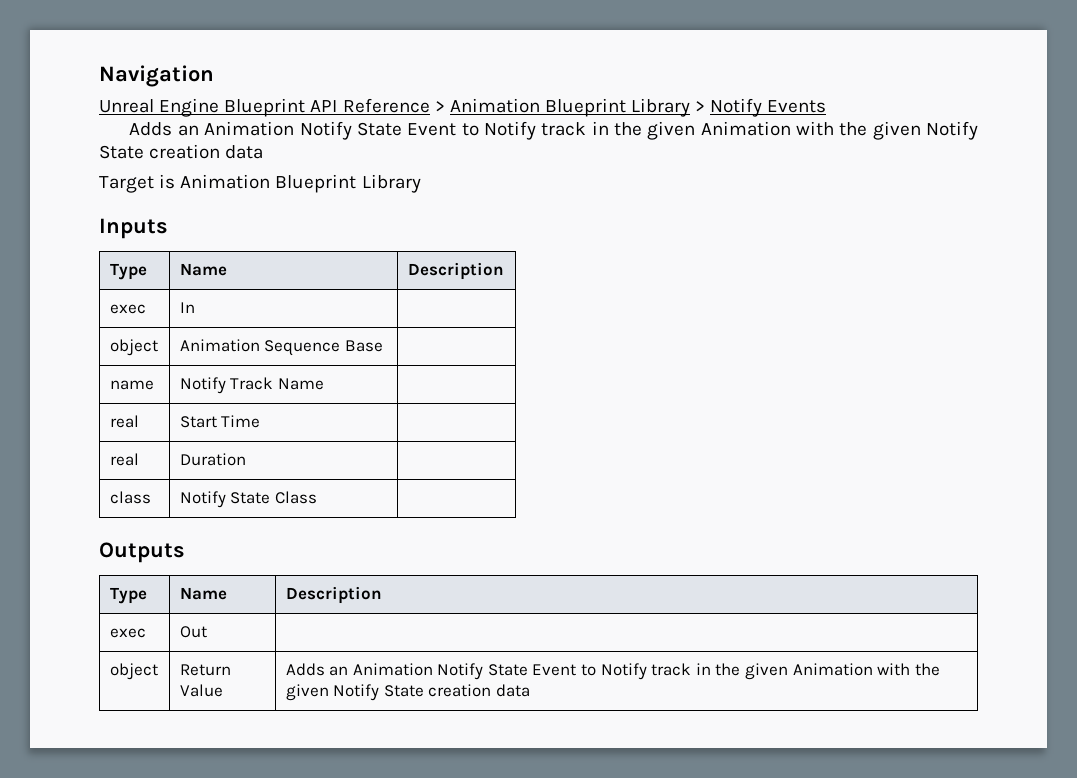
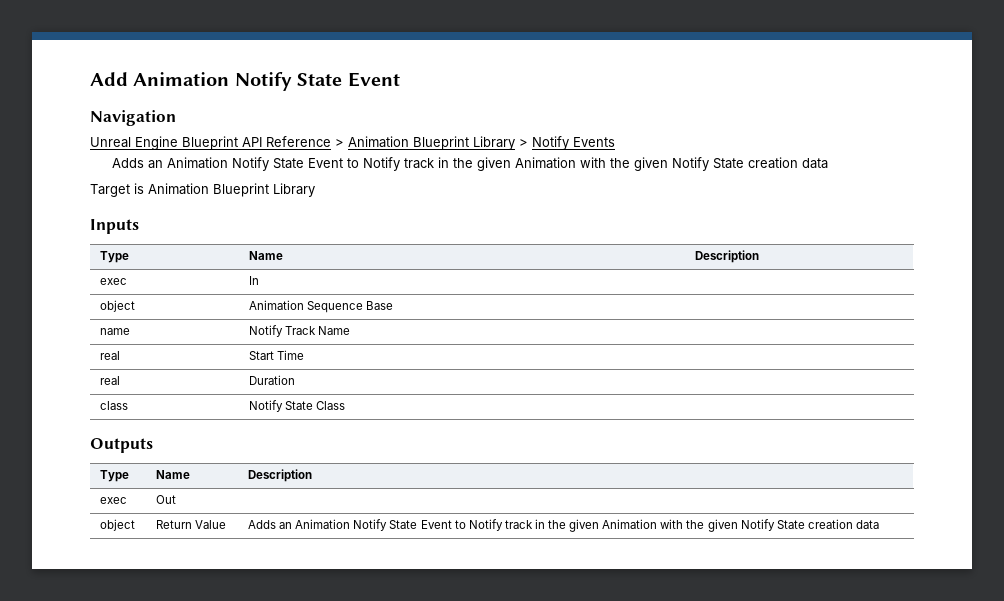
+ Add Animation Notify State Event

